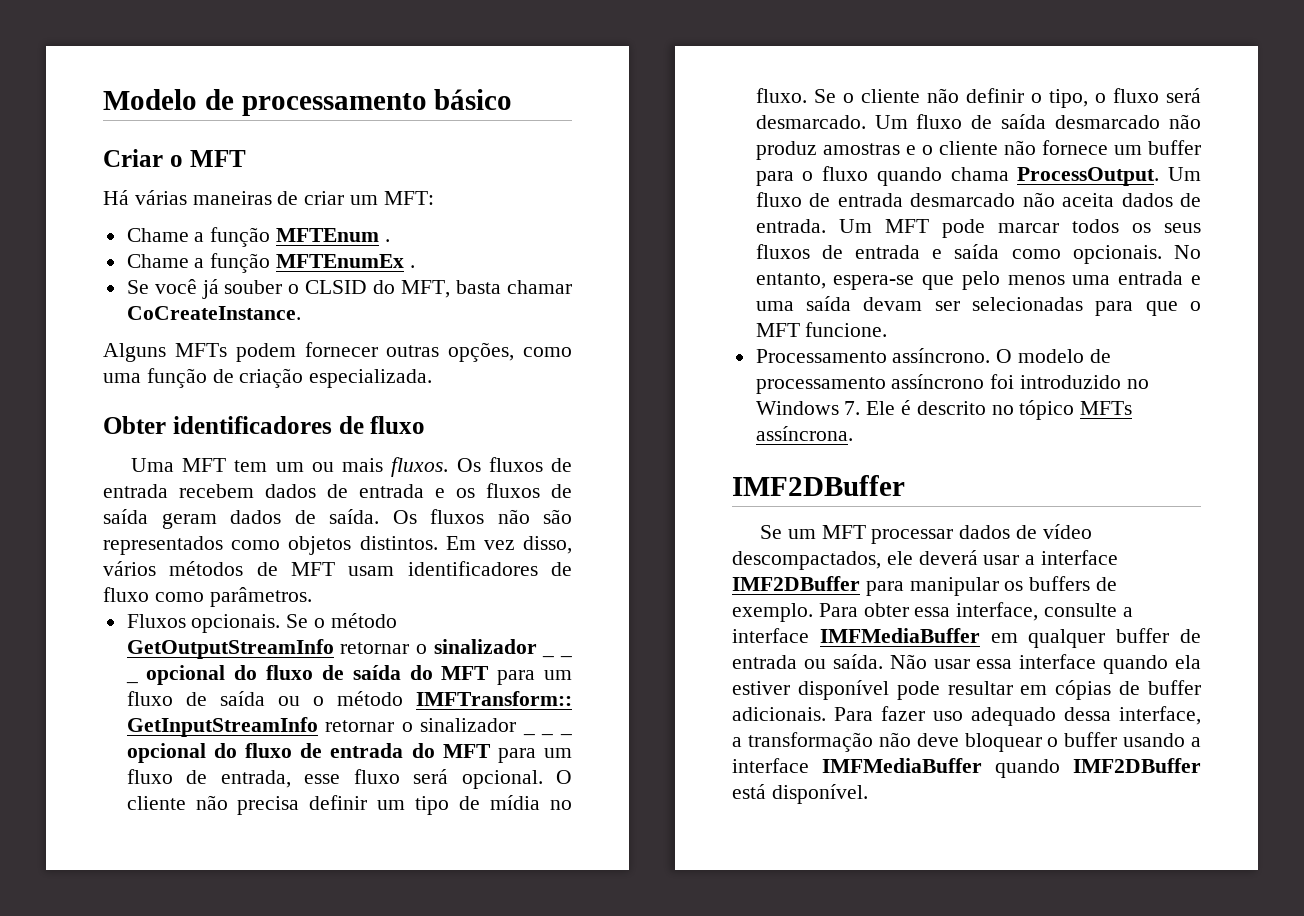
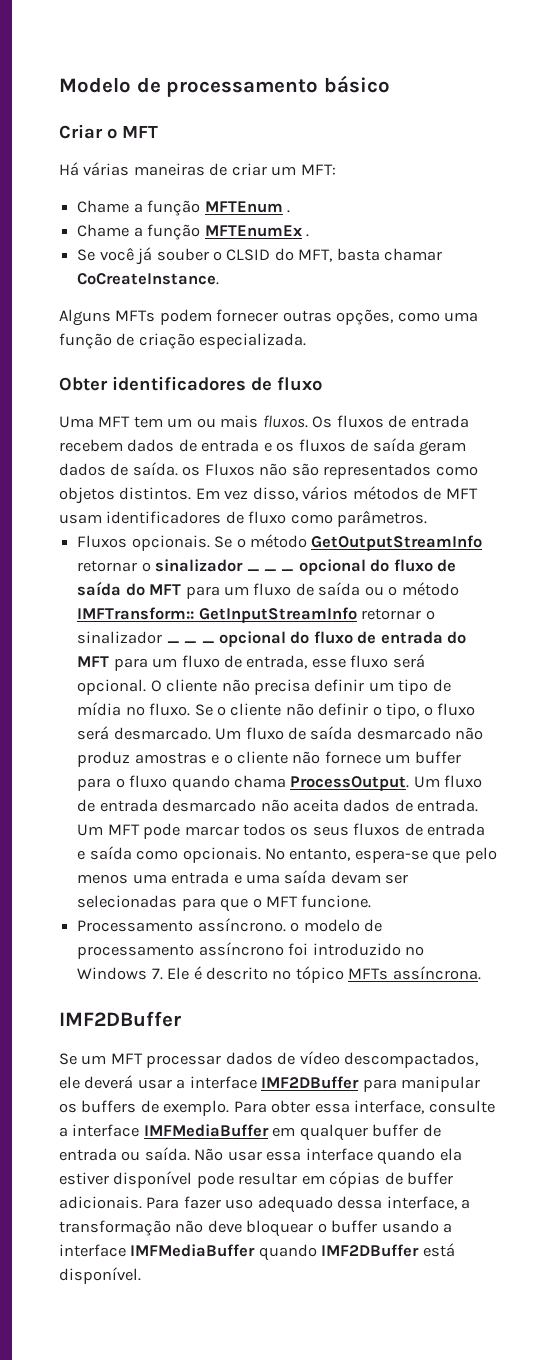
- Os fluxos de entrada recebem dados de entrada e os fluxos de saída geram dados de saída. Os fluxos não são representados como objetos distintos.
+ Os fluxos de entrada recebem dados de entrada e os fluxos de saída geram dados de saída. os Fluxos não são representados como objetos distintos.
- Processamento assíncrono. O modelo de processamento assíncrono foi introduzido no Windows 7. Ele é descrito no tópico MFTs assíncrona.
+ Processamento assíncrono. o modelo de processamento assíncrono foi introduzido no Windows 7. Ele é descrito no tópico MFTs assíncrona.

